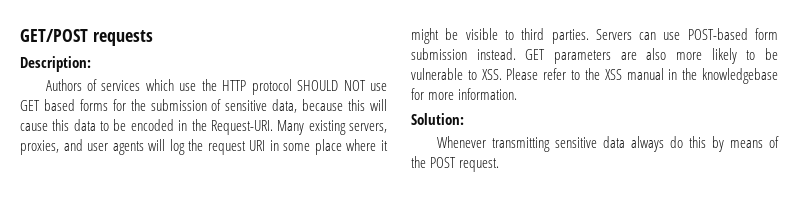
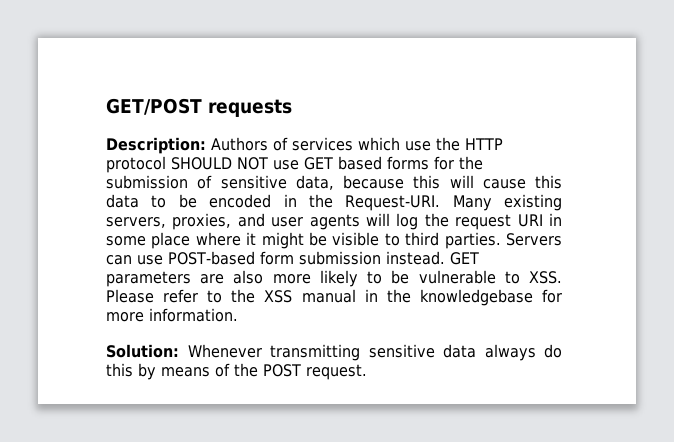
- Description:
- Authors of services which use the HTTP protocol SHOULD NOT use GET based forms for the submission of sensitive data, because this will cause this data to be encoded in the Request-URI.
+ Description: Authors of services which use the HTTP protocol SHOULD NOT use GET based forms for the submission of sensitive data, because this will cause this data to be encoded in the Request-URI.
- Solution:
- Whenever transmitting sensitive data always do this by means of the POST request.
+ Solution: Whenever transmitting sensitive data always do this by means of the POST request.

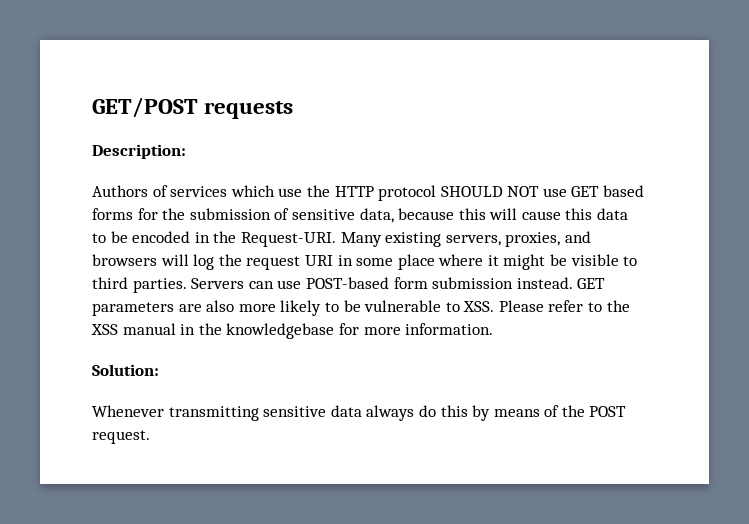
- Description: Authors of services which use the HTTP protocol SHOULD NOT use GET based forms for the submission of sensitive data, because this will cause this data to be encoded in the Request-URI.
+ Description:
+ Authors of services which use the HTTP protocol SHOULD NOT use GET based forms for the submission of sensitive data, because this will cause this data to be encoded in the Request-URI.
- Many existing servers, proxies, and user agents will log the request URI in some place where it might be visible to third parties.
+ Many existing servers, proxies, and browsers will log the request URI in some place where it might be visible to third parties.
- Solution: Whenever transmitting sensitive data always do this by means of the POST request.
+ Solution:
+ Whenever transmitting sensitive data always do this by means of the POST request.

